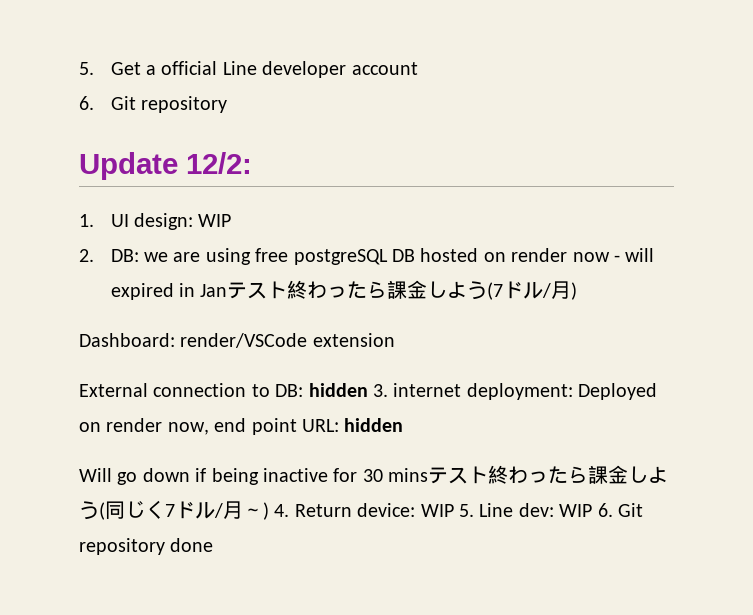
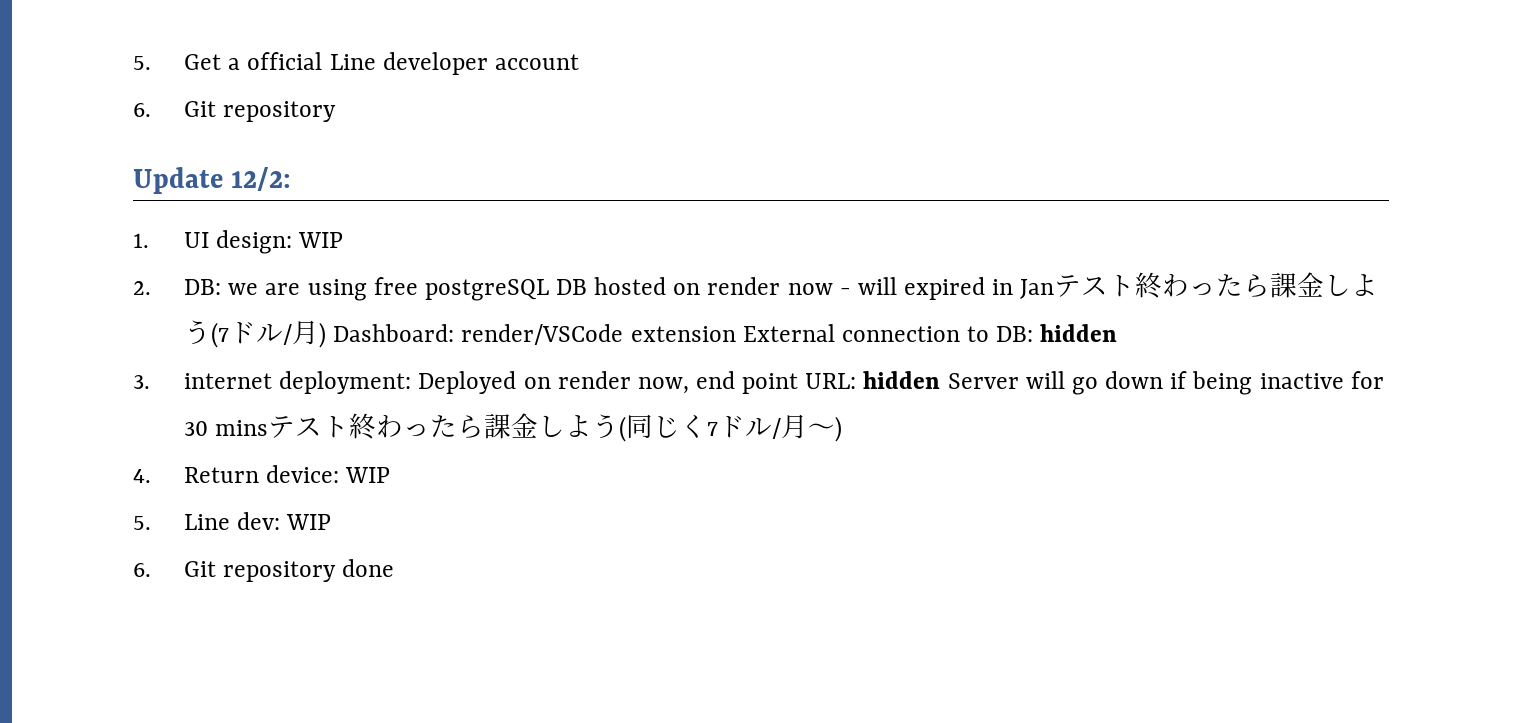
- we are using free postgreSQL DB hosted on render now - will expired in Janテスト終わったら課金しよう(7ドル/月)
- Dashboard:
+ we are using free postgreSQL DB hosted on render now - will expired in Janテスト終わったら課金しよう(7ドル/月) Dashboard:
- render/VSCode extension
- External connection to DB: hidden 3. internet deployment:
+ render/VSCode extension External connection to DB: hidden
+ 3. internet deployment:
- Deployed on render now, end point URL: hidden
- Will go down if being inactive for 30 minsテスト終わったら課金しよう(同じく7ドル/月～) 4. Return device: WIP 5. Line dev: WIP 6. Git repository done
+ Deployed on render now, end point URL: hidden Server will go down if being inactive for 30 minsテスト終わったら課金しよう(同じく7ドル/月～)
+ 4. Return device: WIP
+ 5. Line dev: WIP
+ 6. Git repository done

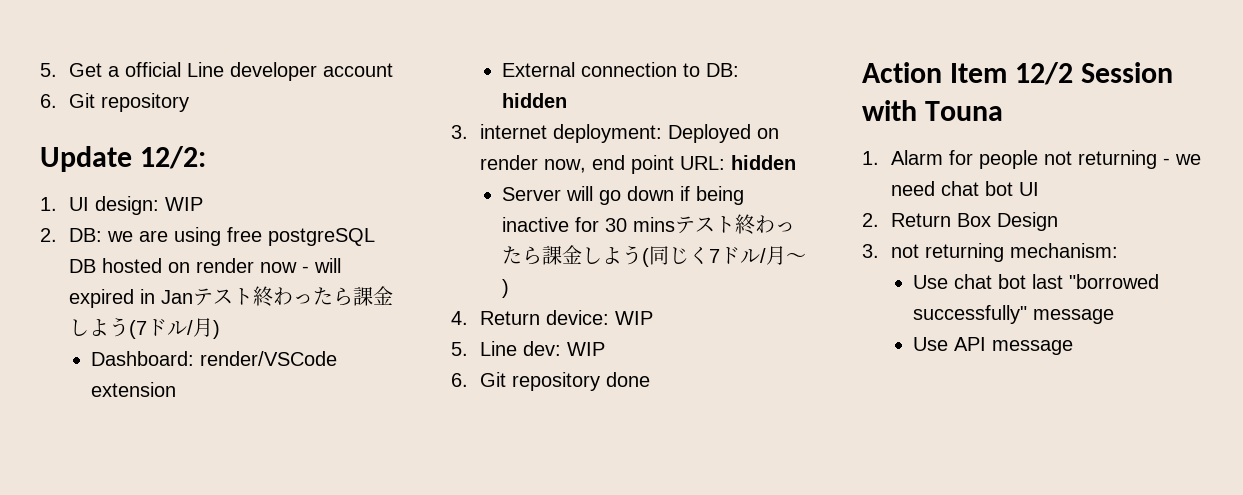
- 2. DB: we are using free postgreSQL DB hosted on render now - will expired in Janテスト終わったら課金しよう(7ドル/月) Dashboard: render/VSCode extension External connection to DB: hidden
+ 2. DB: we are using free postgreSQL DB hosted on render now - will expired in Janテスト終わったら課金しよう(7ドル/月)
+ Dashboard: render/VSCode extension
+ External connection to DB: hidden
- 3. internet deployment: Deployed on render now, end point URL: hidden Server will go down if being inactive for 30 minsテスト終わったら課金しよう(同じく7ドル/月～)
+ 3. internet deployment: Deployed on render now, end point URL: hidden
+ Server will go down if being inactive for 30 minsテスト終わったら課金しよう(同じく7ドル/月～)
+ Action Item 12/2 Session with Touna
+ 1. Alarm for people not returning - we need chat bot UI
+ 2. Return Box Design
+ 3. not returning mechanism:
+ Use chat bot last "borrowed successfully" message
+ Use API message

